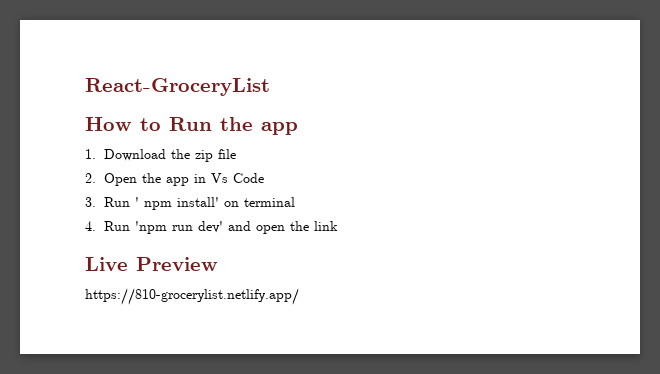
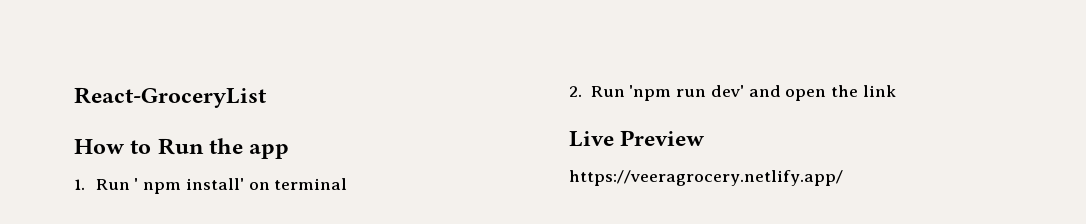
- 1. Download the zip file
- 2. Open the app in Vs Code
- 3. Run ' npm install' on terminal
+ 1. Run ' npm install' on terminal
- 4. Run 'npm run dev' and open the link
+ 2. Run 'npm run dev' and open the link
- https://810-grocerylist.netlify.app/
+ https://veeragrocery.netlify.app/

